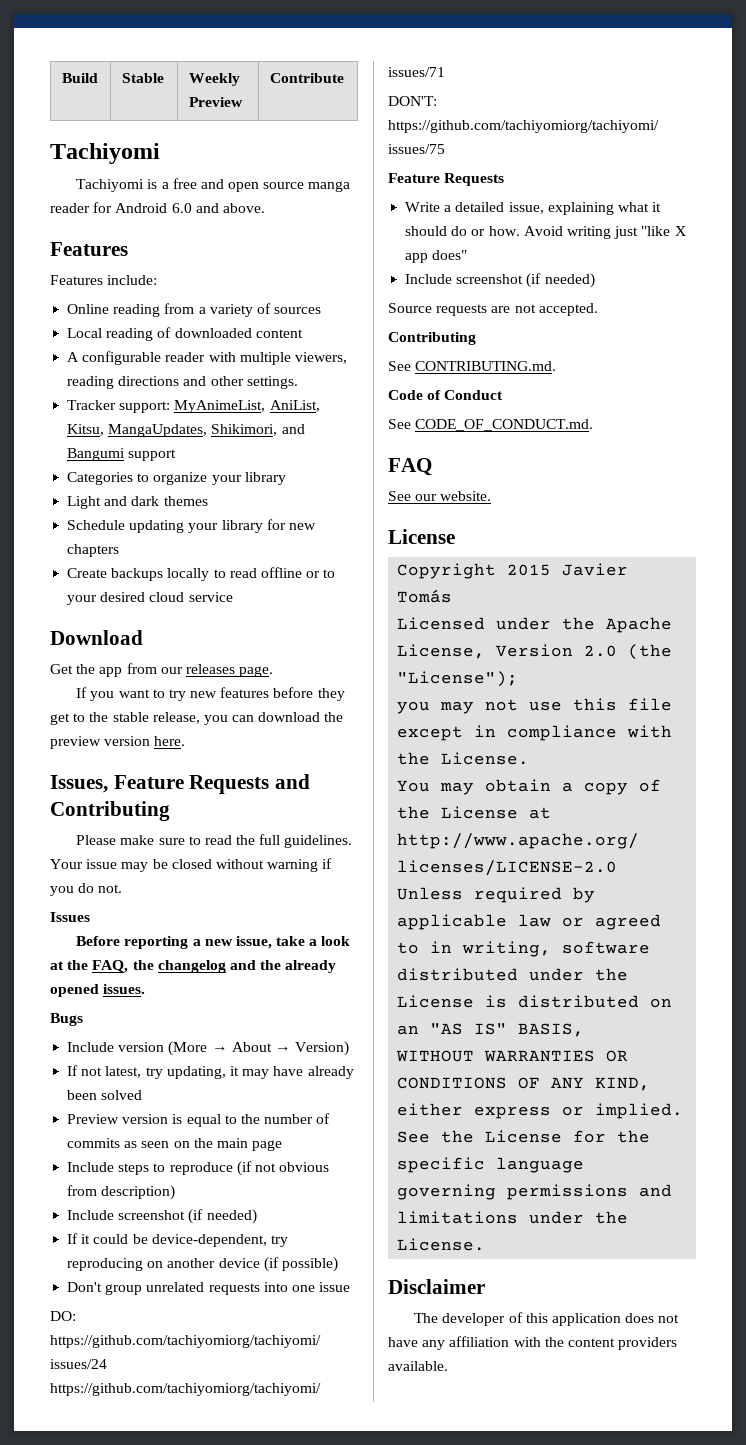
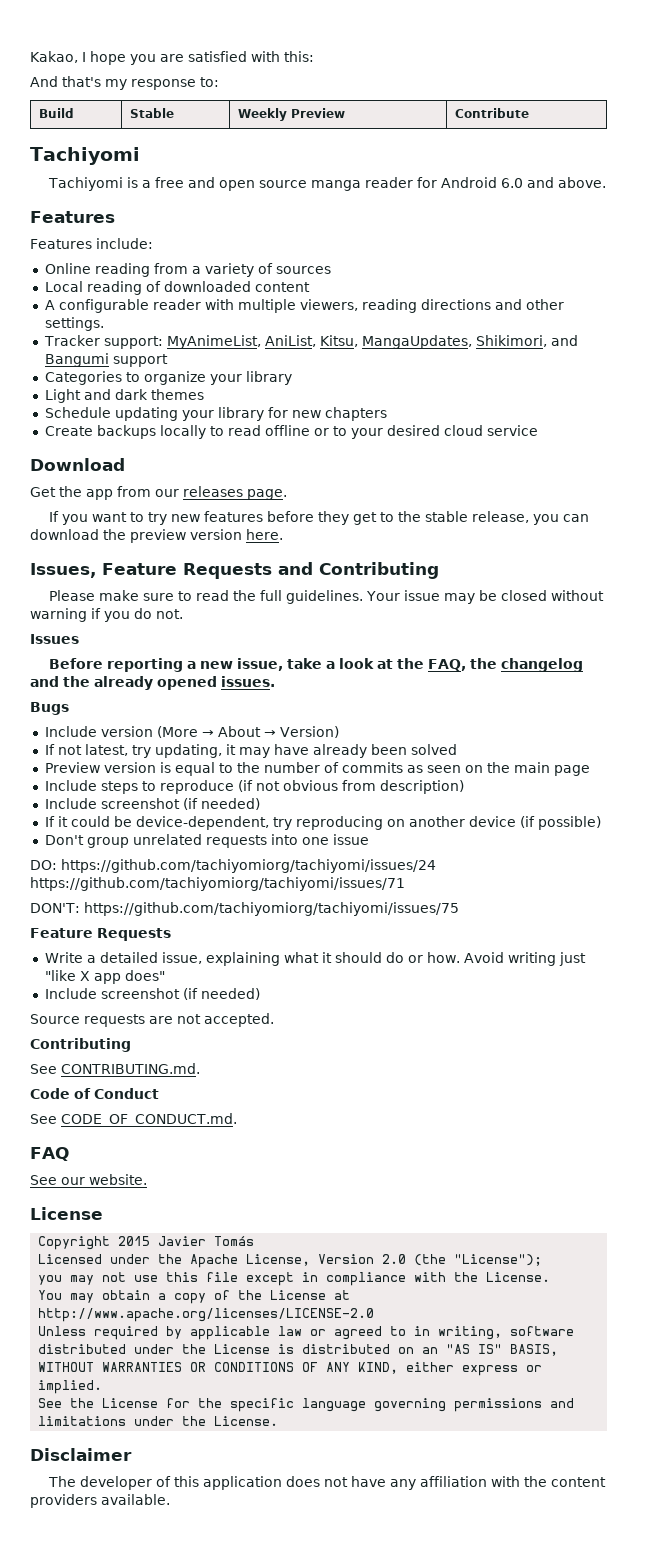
+ Kakao, I hope you are satisfied with this:
+ And that's my response to:

